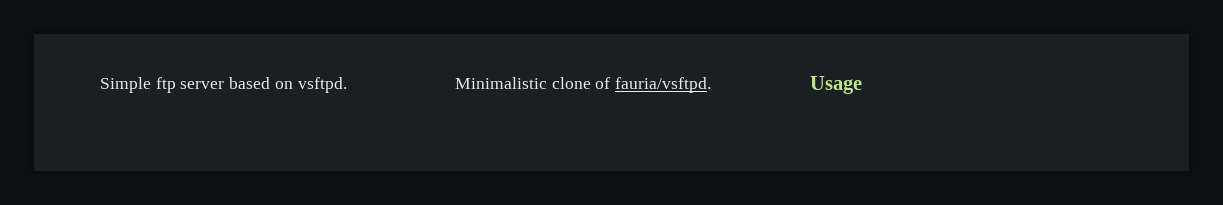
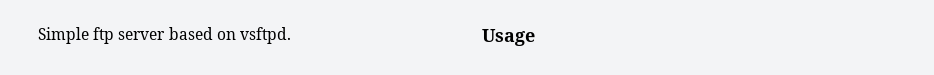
- Minimalistic clone of fauria/vsftpd.

